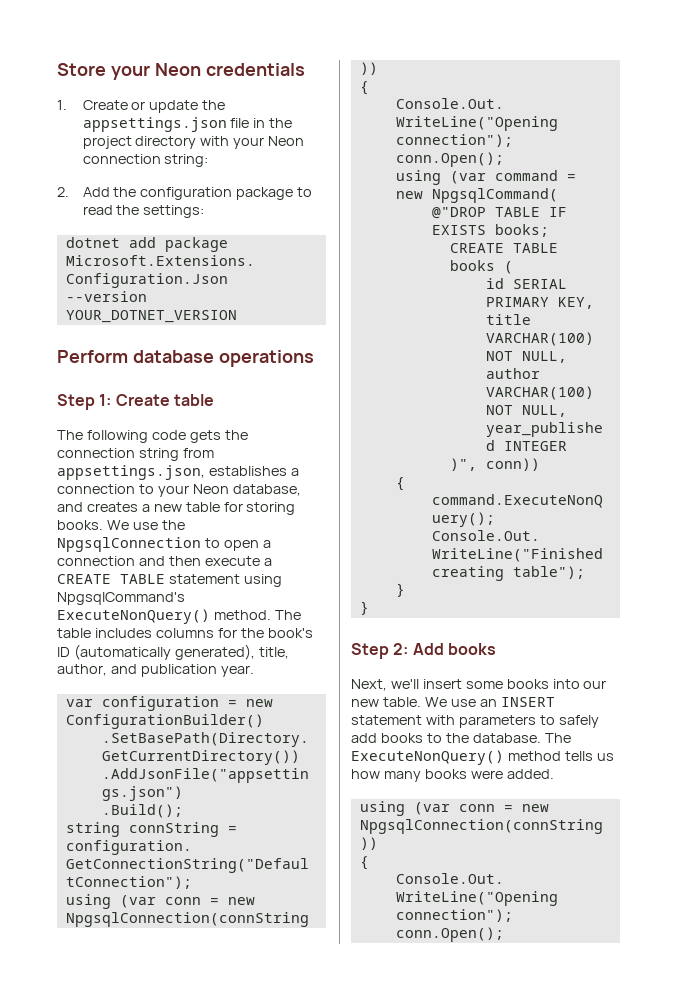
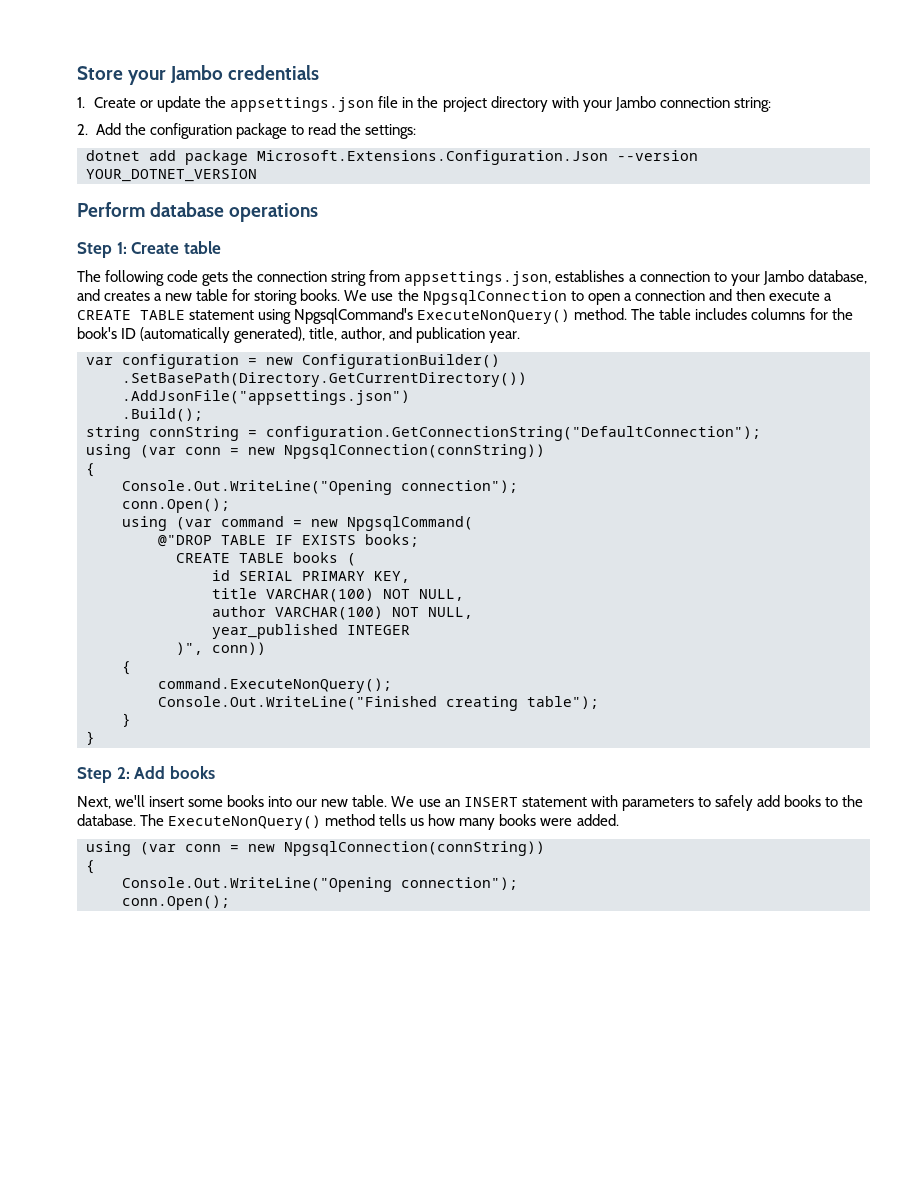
- Store your Neon credentials
+ Store your Jambo credentials
- 1. Create or update the appsettings.json file in the project directory with your Neon connection string:
+ 1. Create or update the appsettings.json file in the project directory with your Jambo connection string:
- The following code gets the connection string from appsettings.json, establishes a connection to your Neon database, and creates a new table for storing books.
+ The following code gets the connection string from appsettings.json, establishes a connection to your Jambo database, and creates a new table for storing books.

